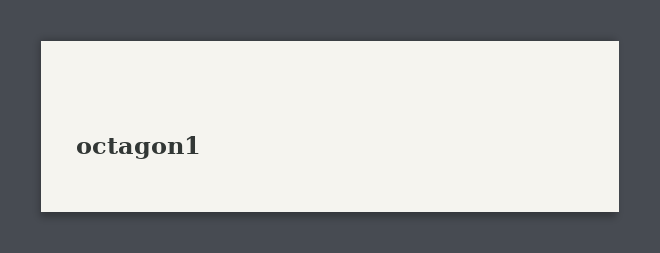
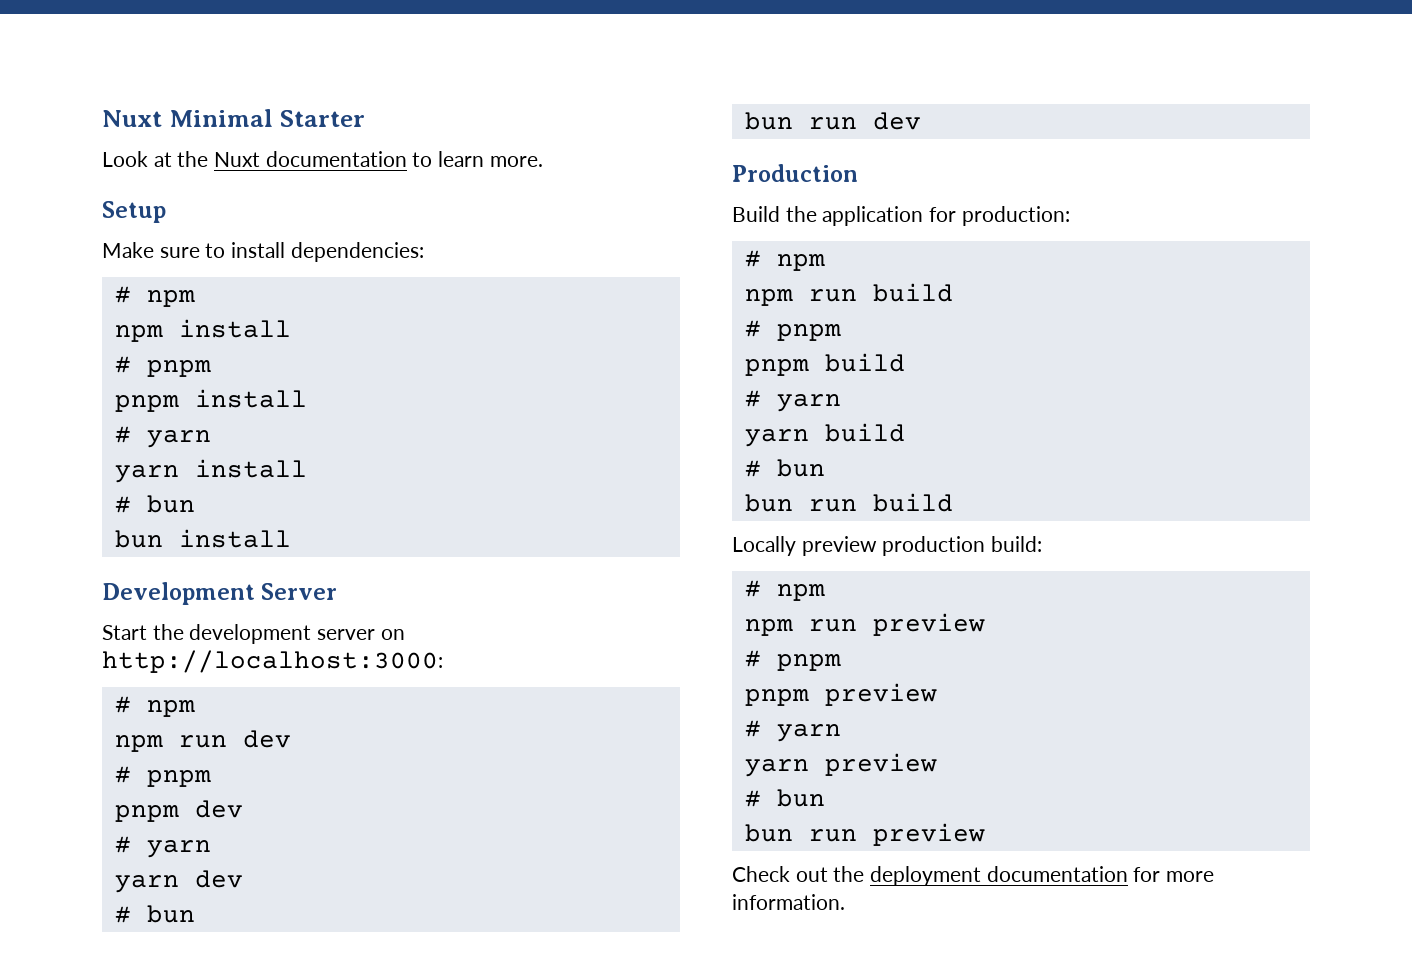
- octagon1
+ Nuxt Minimal Starter
+ Look at the Nuxt documentation to learn more.
+ Setup
+ Make sure to install dependencies:
+ # npm
+ npm install
+ # pnpm
+ pnpm install
+ # yarn
+ yarn install
+ # bun
+ bun install
+ Development Server
+ Start the development server on http://localhost:3000:
+ # npm
+ npm run dev
+ # pnpm
+ pnpm dev
+ # yarn
+ yarn dev
+ # bun
+ bun run dev
+ Production
+ Build the application for production:
+ # npm
+ npm run build
+ # pnpm
+ pnpm build
+ # yarn
+ yarn build
+ # bun
+ bun run build
+ Locally preview production build:
+ # npm
+ npm run preview
+ # pnpm
+ pnpm preview
+ # yarn
+ yarn preview
+ # bun
+ bun run preview
+ Check out the deployment documentation for more information.

